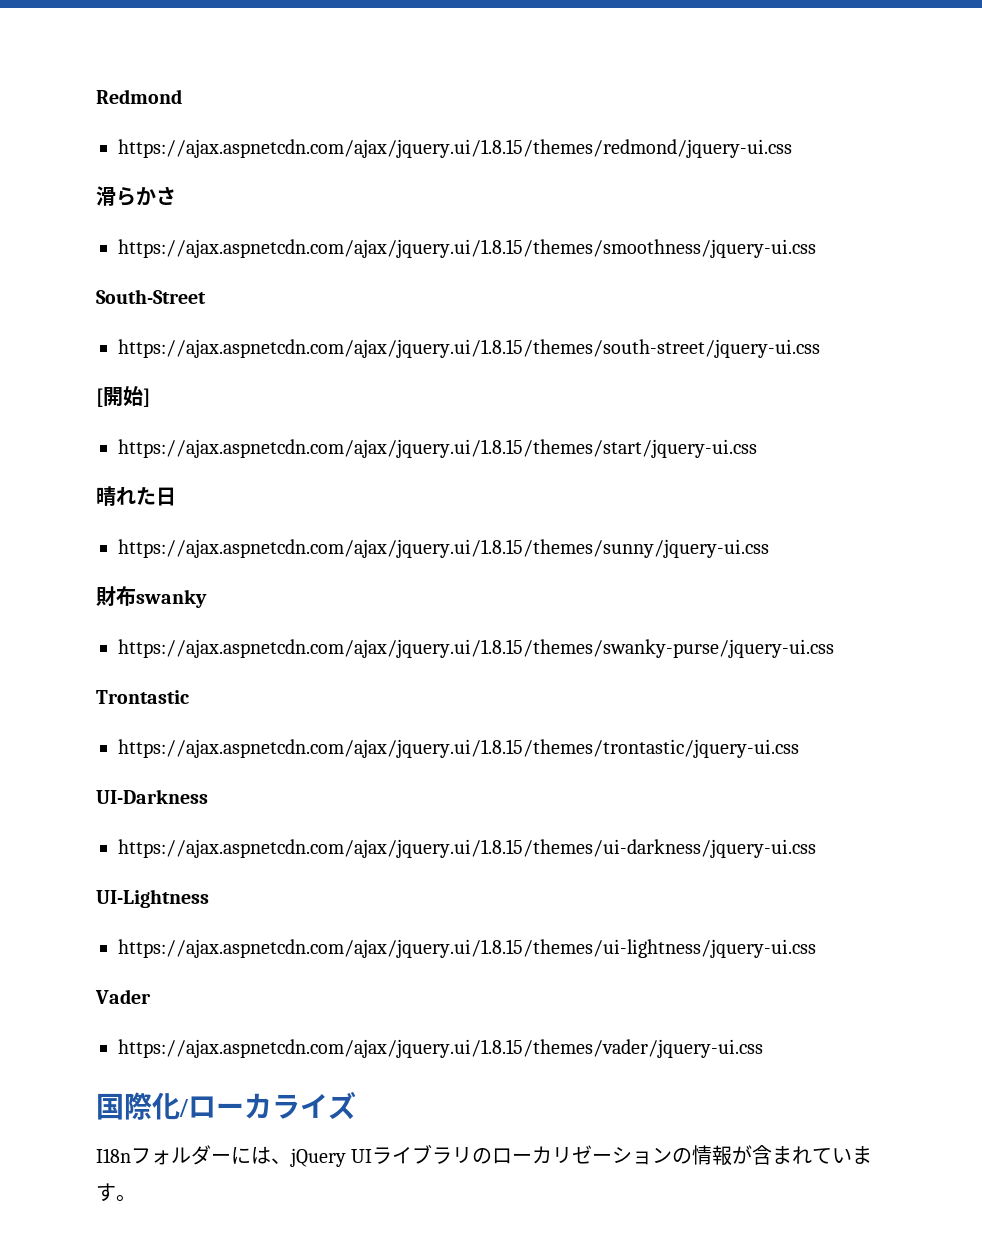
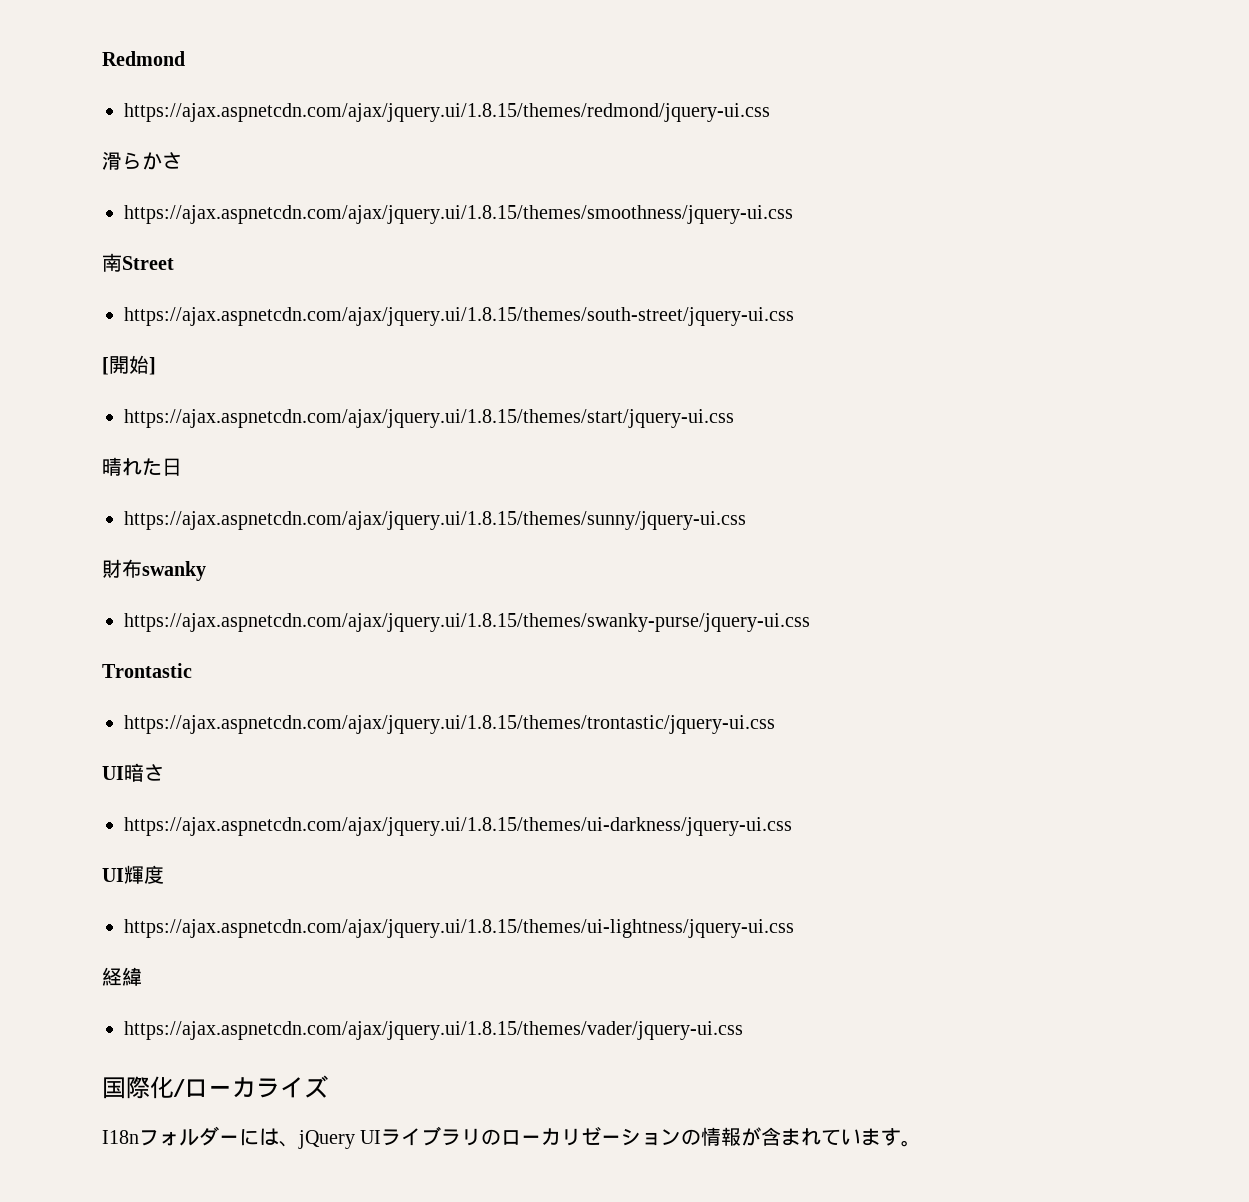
- South-Street
+ 南Street
- UI-Darkness
+ UI暗さ
- UI-Lightness
+ UI輝度
- Vader
+ 経緯

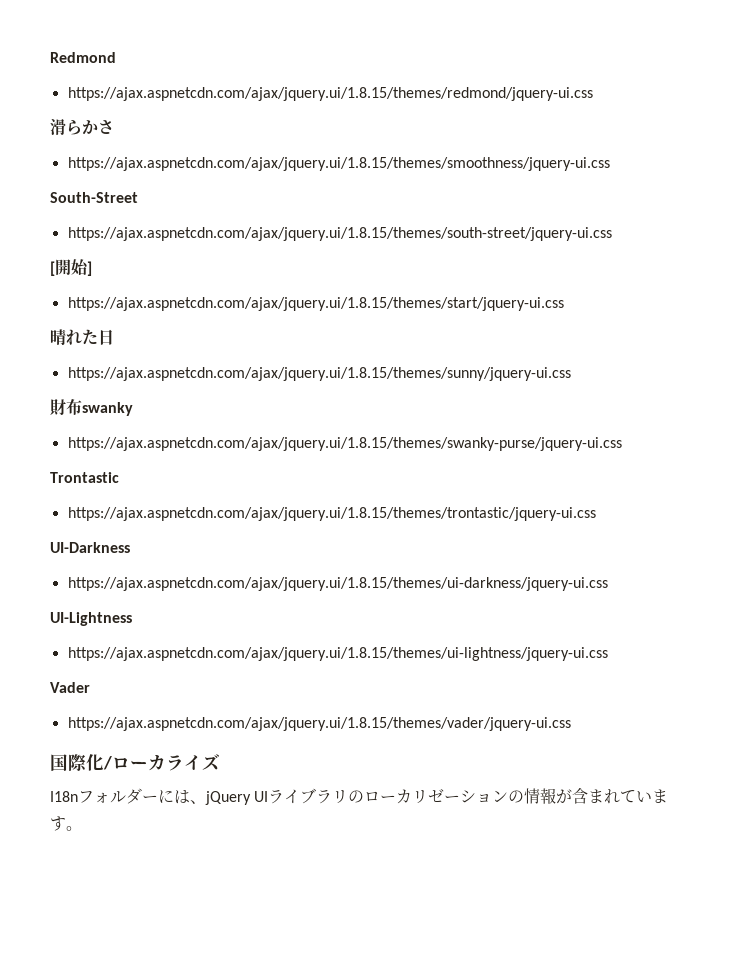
- 南Street
+ South-Street
- UI暗さ
+ UI-Darkness
- UI輝度
+ UI-Lightness
- 経緯
+ Vader

